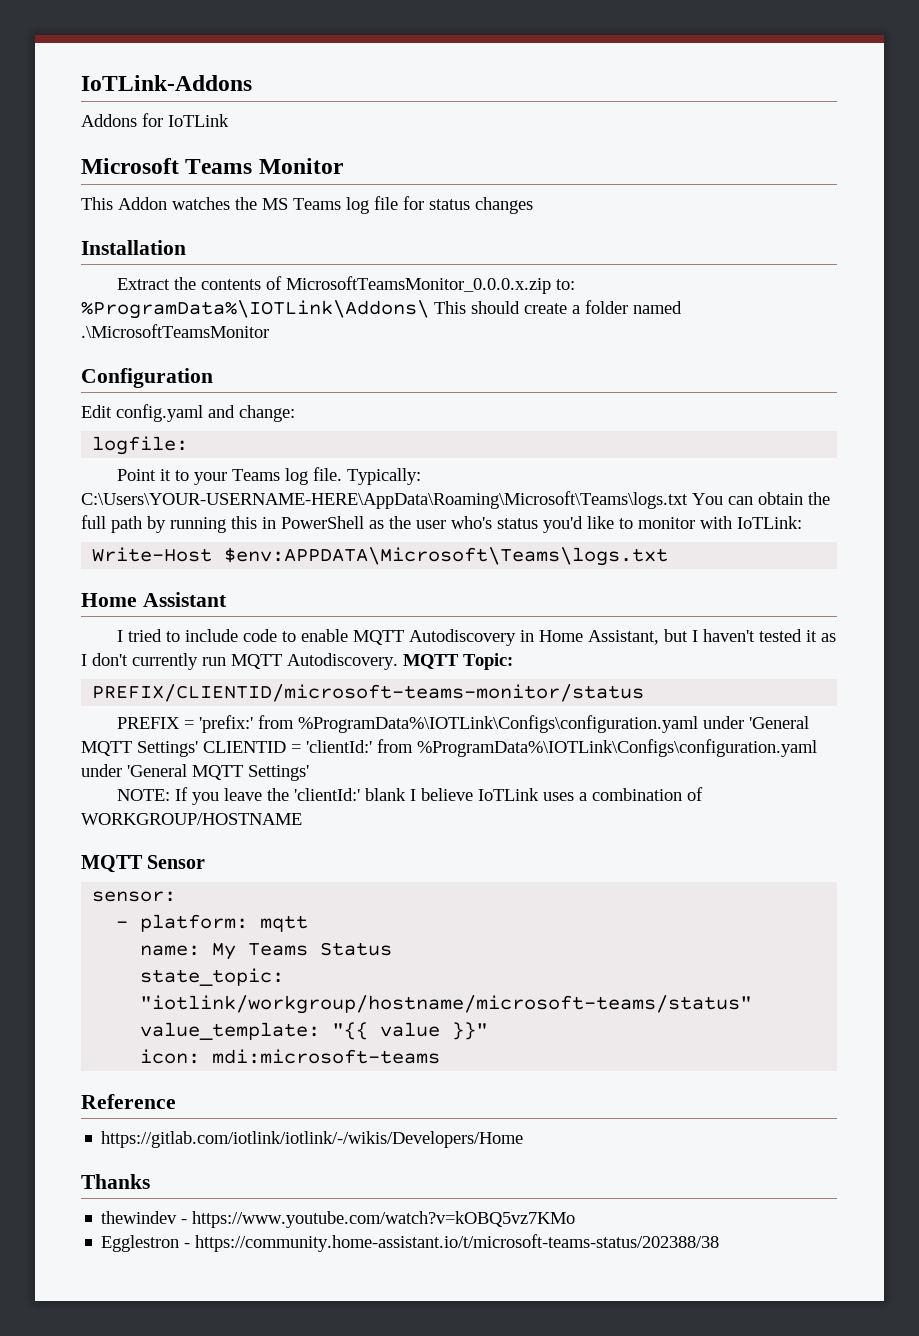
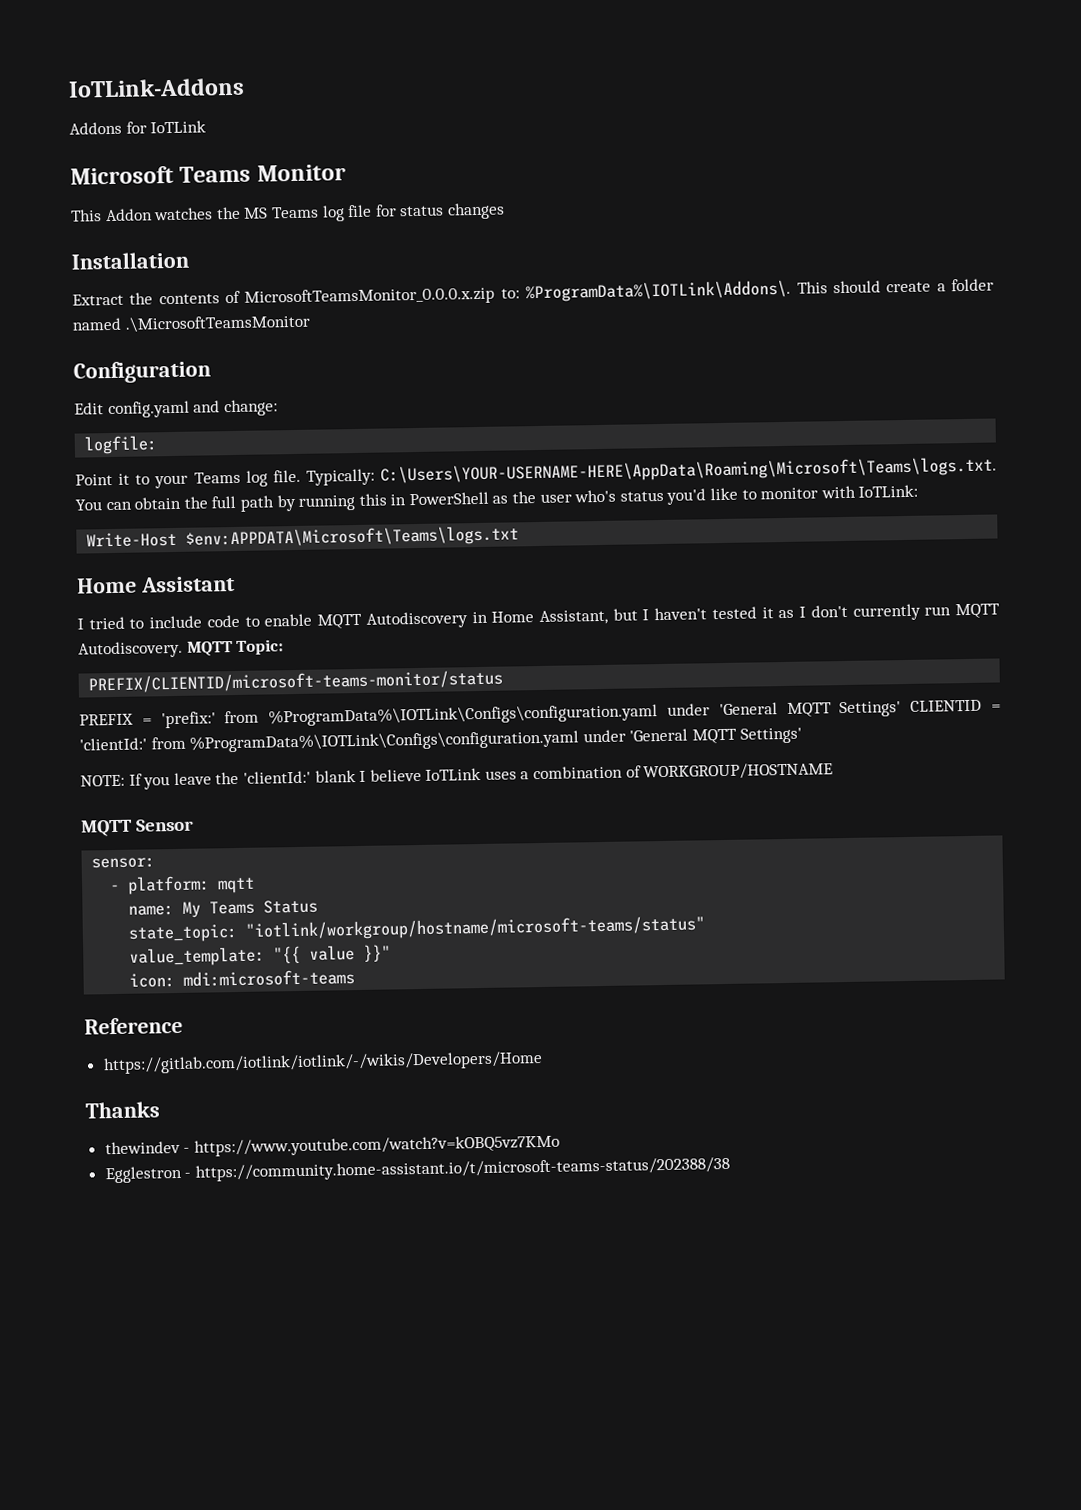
- Extract the contents of MicrosoftTeamsMonitor_0.0.0.x.zip to: %ProgramData%\IOTLink\Addons\ This should create a folder named .\MicrosoftTeamsMonitor
+ Extract the contents of MicrosoftTeamsMonitor_0.0.0.x.zip to: %ProgramData%\IOTLink\Addons\. This should create a folder named .\MicrosoftTeamsMonitor
- Typically: C:\Users\YOUR-USERNAME-HERE\AppData\Roaming\Microsoft\Teams\logs.txt You can obtain the full path by running this in PowerShell as the user who's status you'd like to monitor with IoTLink:
+ Typically: C:\Users\YOUR-USERNAME-HERE\AppData\Roaming\Microsoft\Teams\logs.txt. You can obtain the full path by running this in PowerShell as the user who's status you'd like to monitor with IoTLink:

